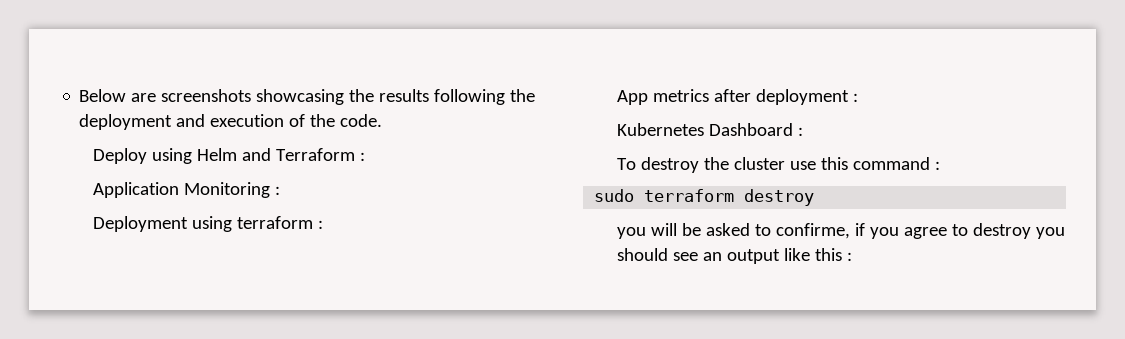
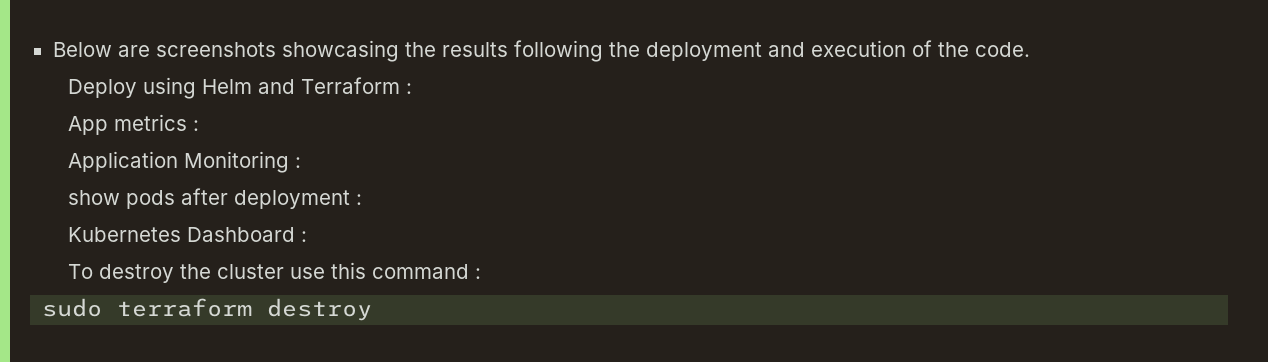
+ App metrics :
- Deployment using terraform :
- App metrics after deployment :
+ show pods after deployment :
- you will be asked to confirme, if you agree to destroy you should see an output like this :

